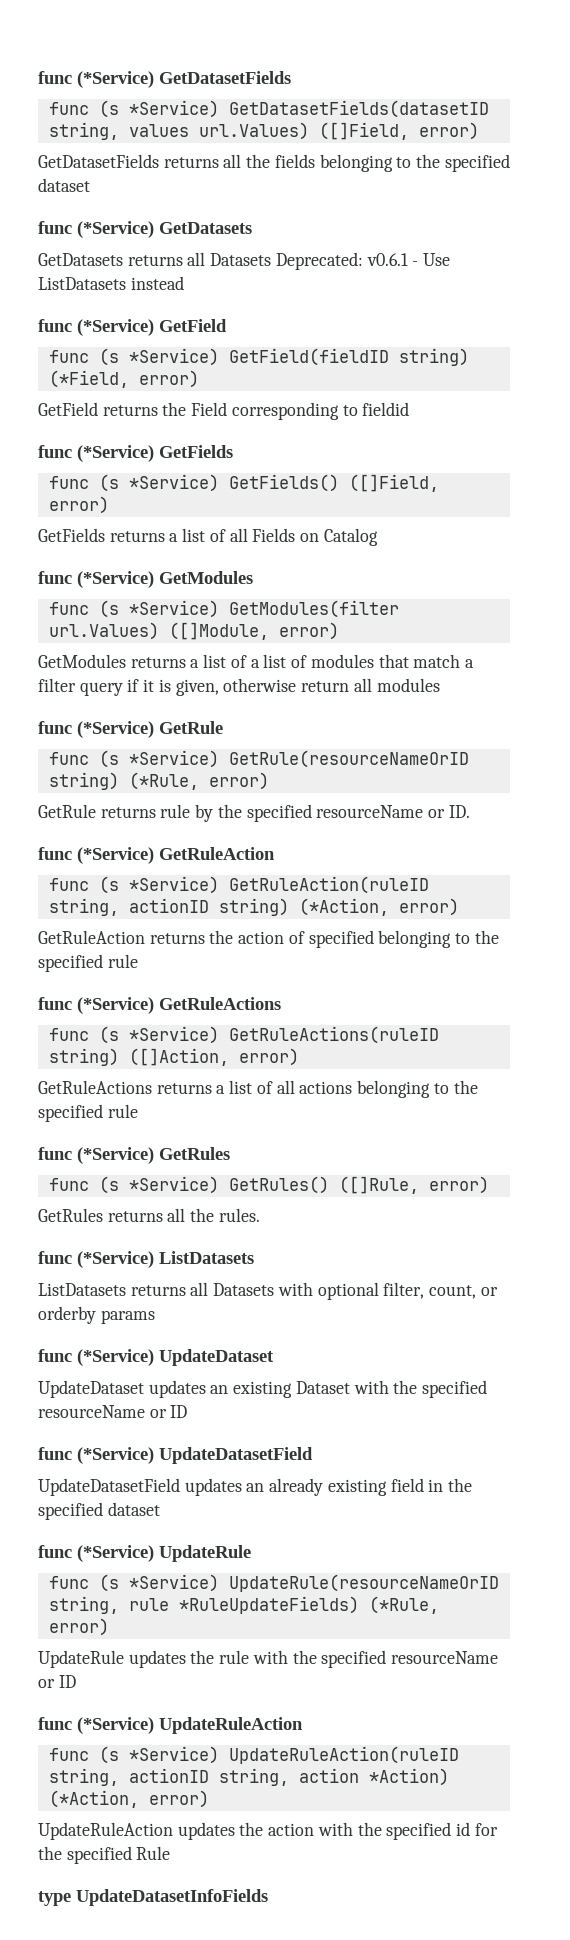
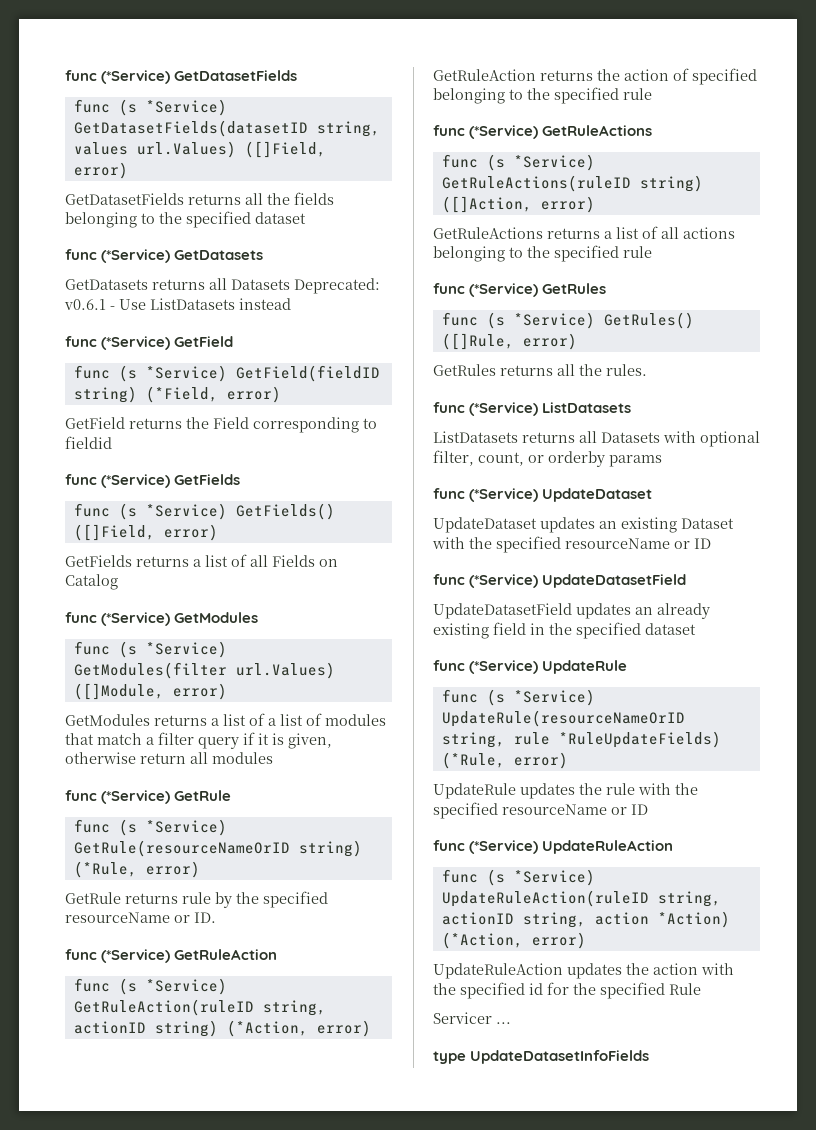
+ Servicer ...

